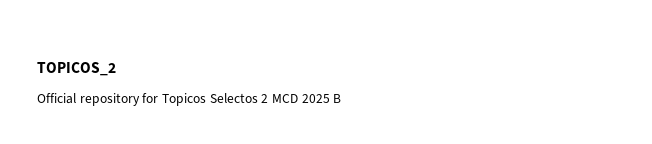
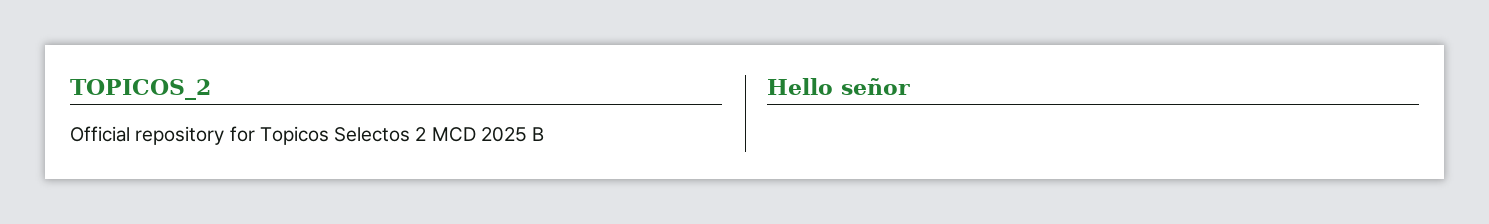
+ Hello señor

